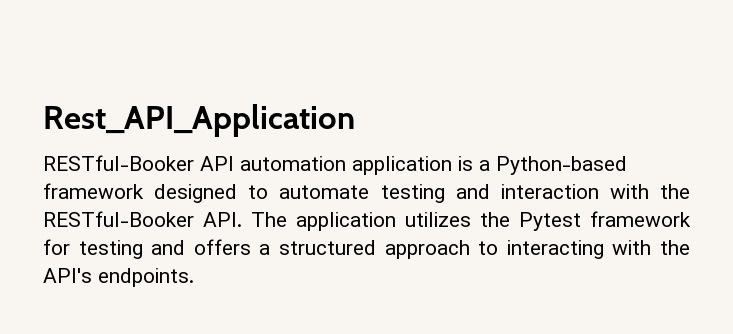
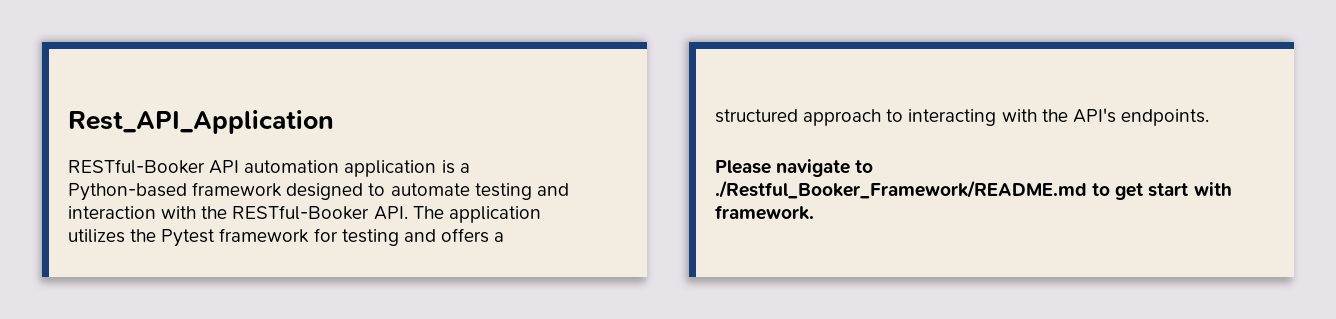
+ Please navigate to ./Restful_Booker_Framework/README.md to get start with framework.

